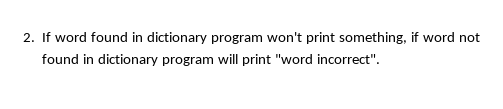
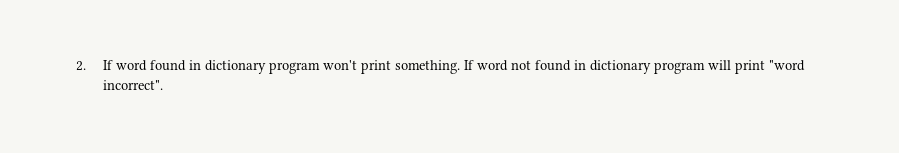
- 2. If word found in dictionary program won't print something, if word not found in dictionary program will print "word incorrect".
+ 2. If word found in dictionary program won't print something. If word not found in dictionary program will print "word incorrect".

